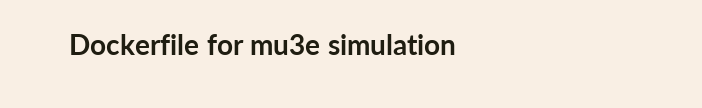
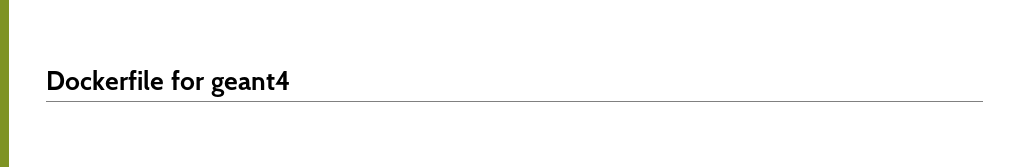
- Dockerfile for mu3e simulation
+ Dockerfile for geant4

